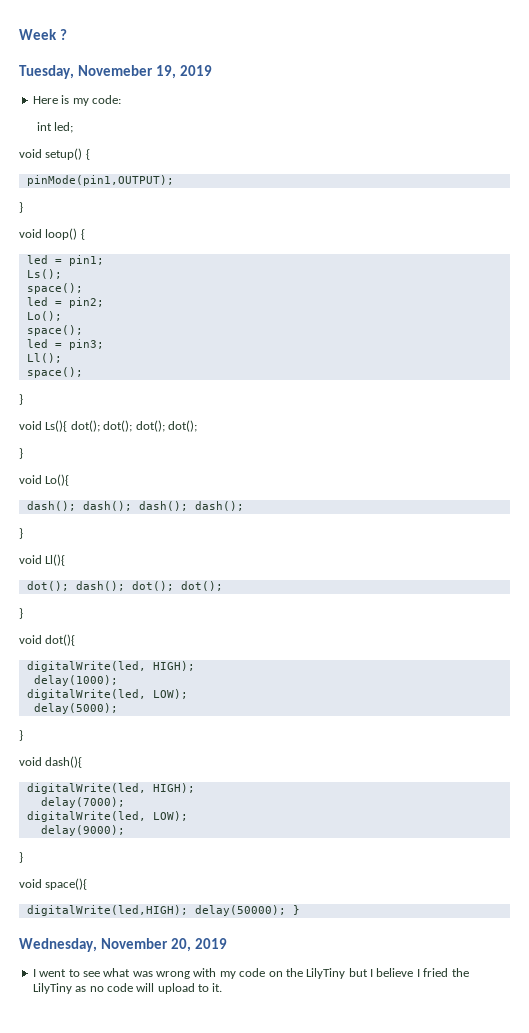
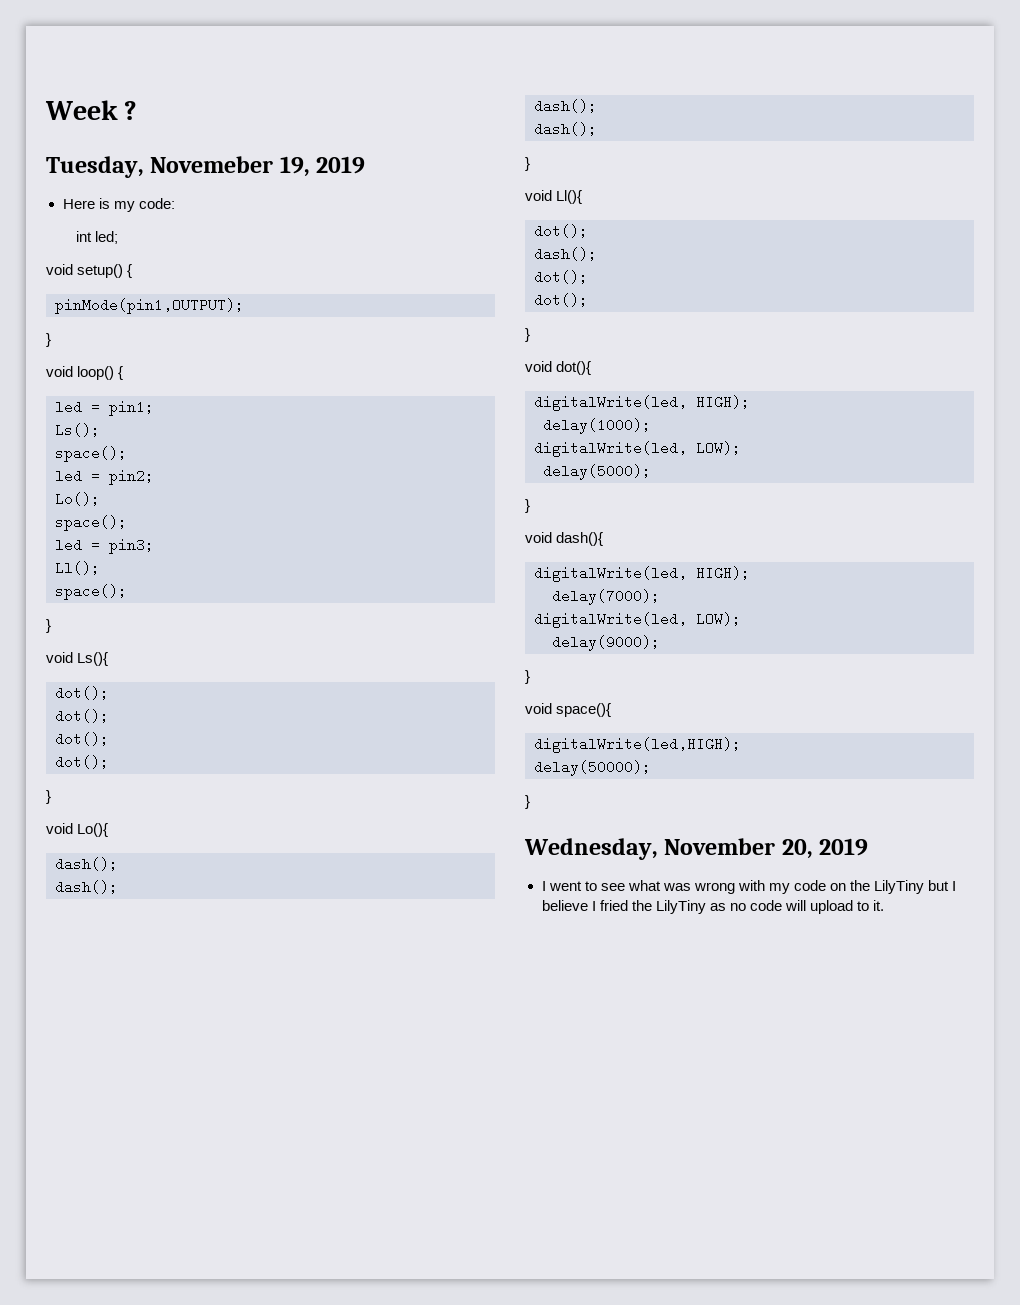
- void Ls(){ dot(); dot(); dot(); dot();
+ void Ls(){
+ dot();
+ dot();
+ dot();
+ dot();
  void Lo(){
- dash(); dash(); dash(); dash();
+ dash();
+ dash();
+ dash();
+ dash();
  void Ll(){
- dot(); dash(); dot(); dot();
+ dot();
+ dash();
+ dot();
+ dot();
- digitalWrite(led,HIGH); delay(50000); }
+ digitalWrite(led,HIGH);
+ delay(50000);
+ }

